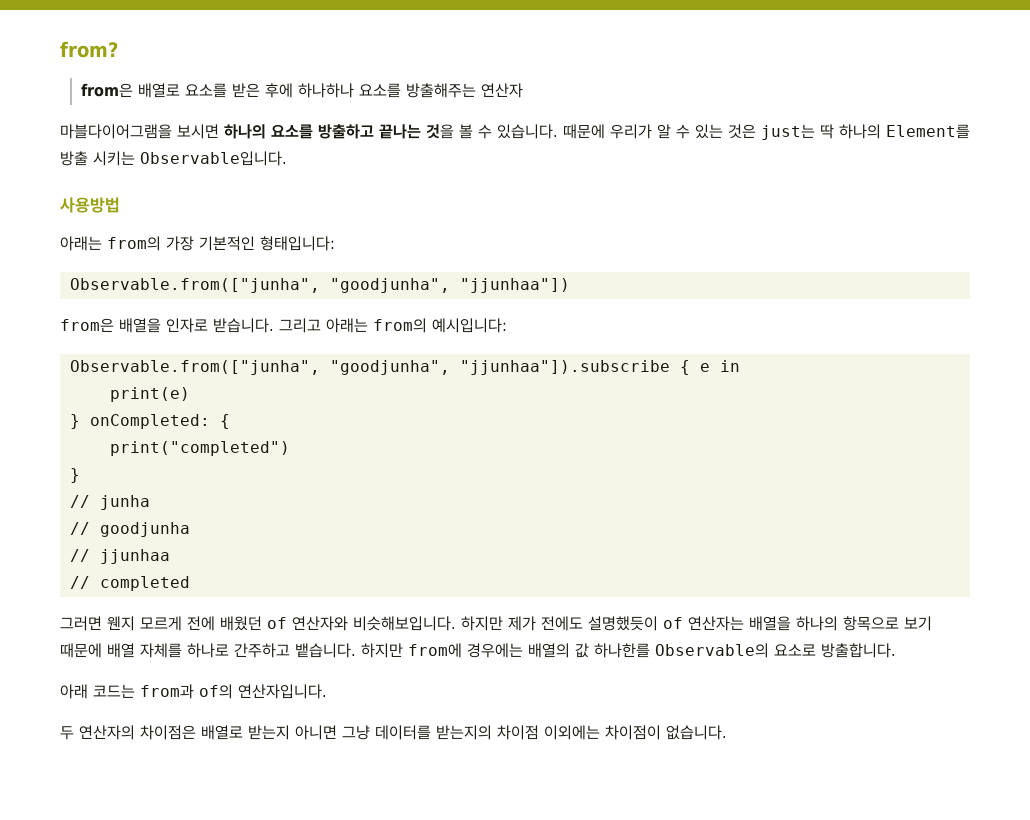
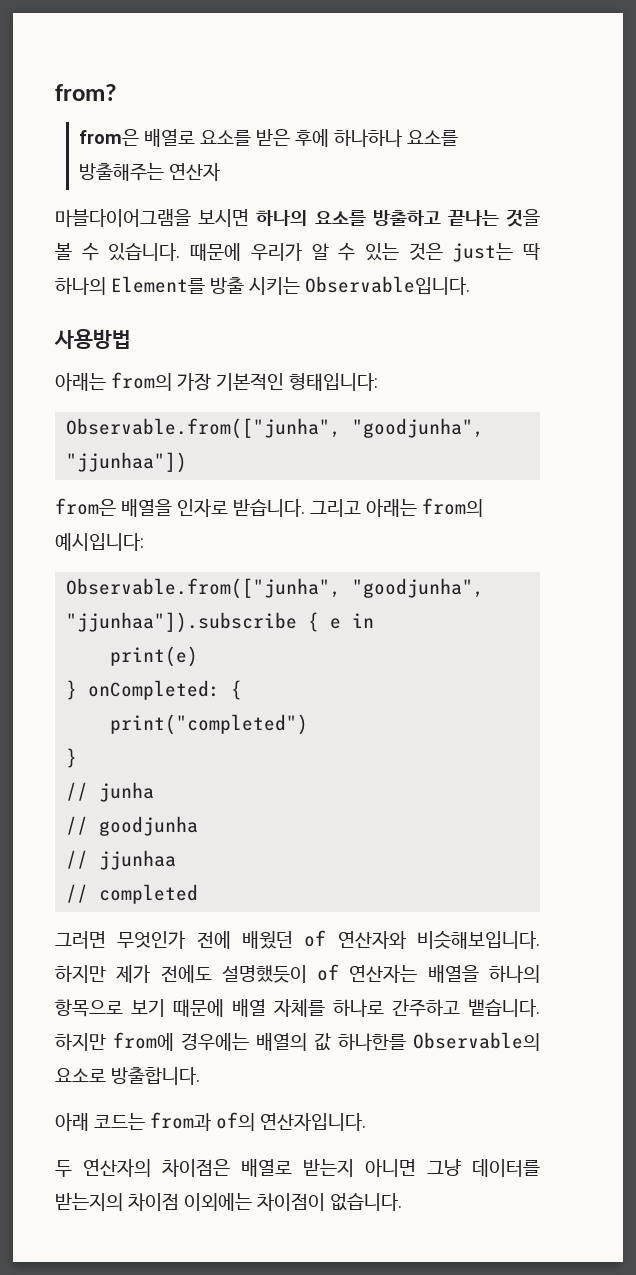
- 그러면 웬지 모르게 전에 배웠던 of 연산자와 비슷해보입니다.
+ 그러면 무엇인가 전에 배웠던 of 연산자와 비슷해보입니다.

